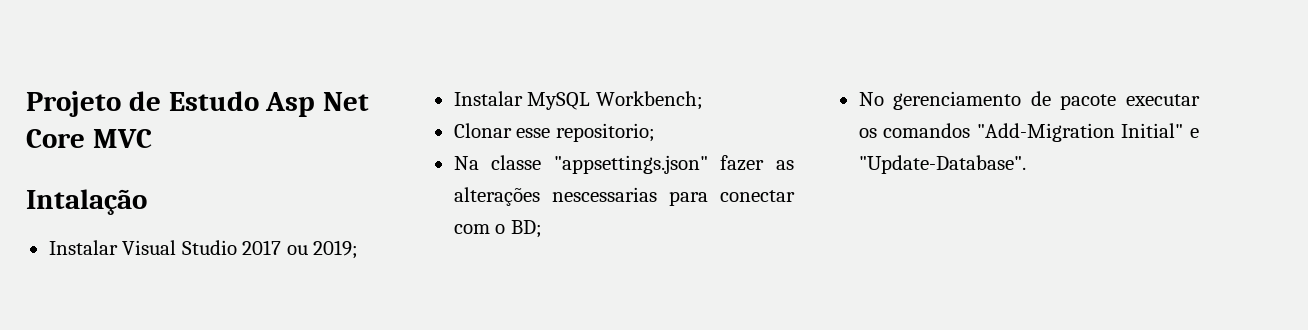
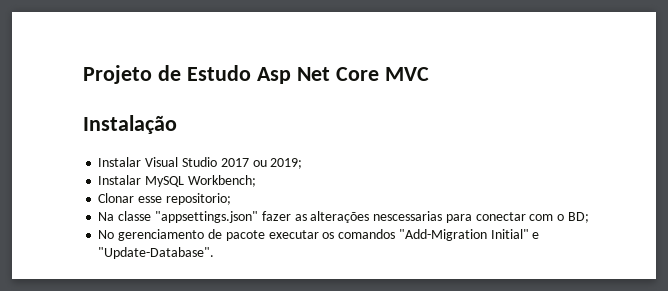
- Intalação
+ Instalação

